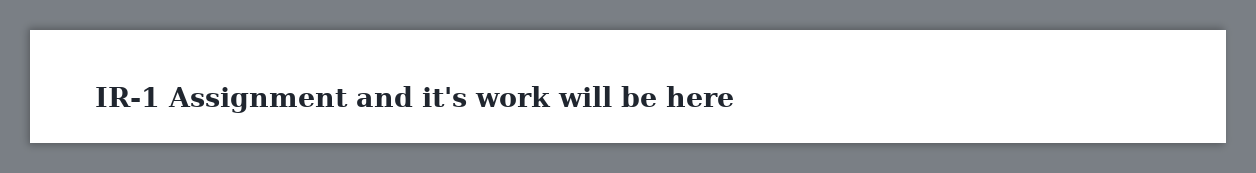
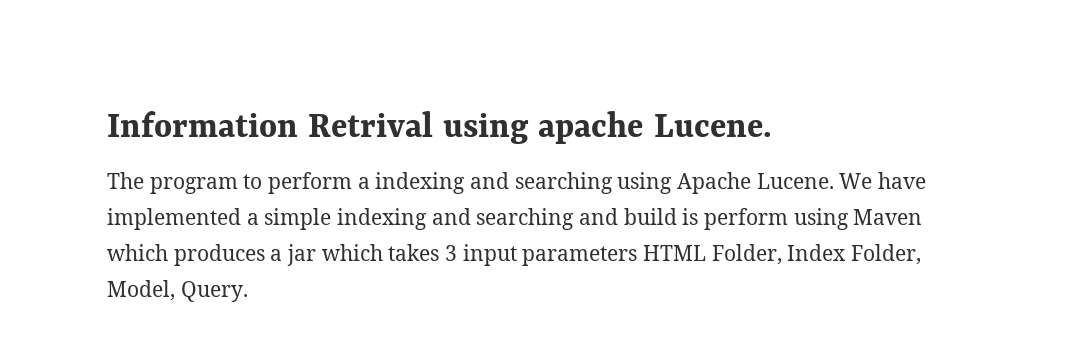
- IR-1 Assignment and it's work will be here
+ Information Retrival using apache Lucene.
+ The program to perform a indexing and searching using Apache Lucene. We have implemented a simple indexing and searching and build is perform using Maven which produces a jar which takes 3 input parameters HTML Folder, Index Folder, Model, Query.

